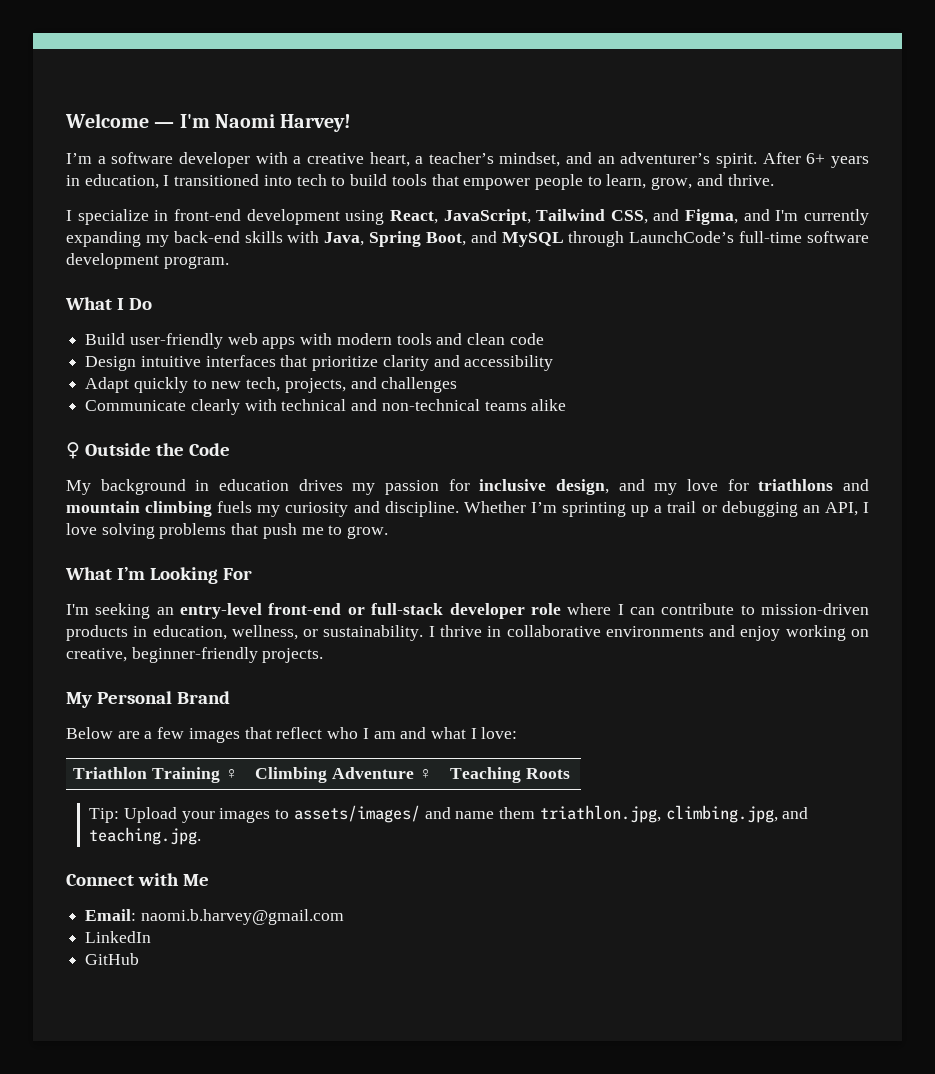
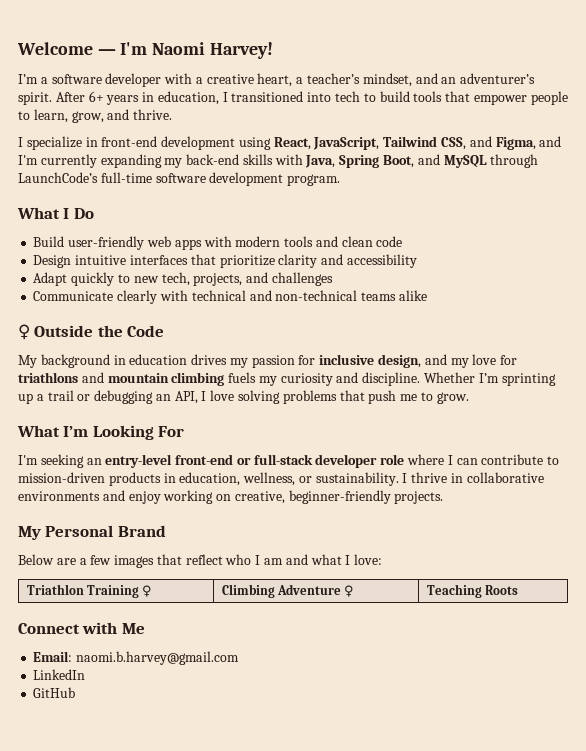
- Tip: Upload your images to assets/images/ and name them triathlon.jpg, climbing.jpg, and teaching.jpg.

